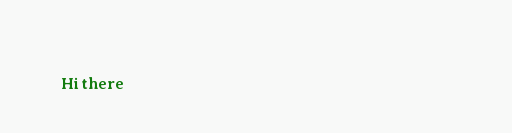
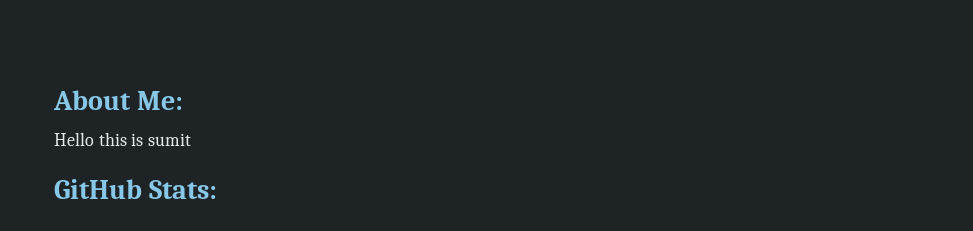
- Hi there
+ About Me:
+ Hello this is sumit
+ GitHub Stats:

